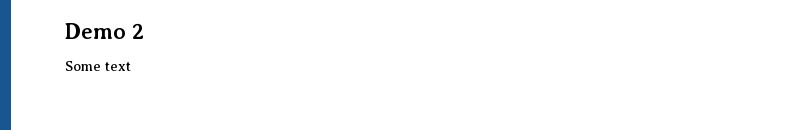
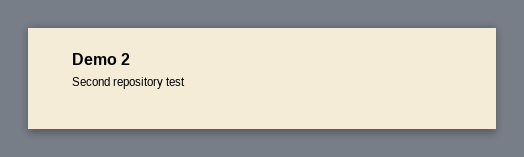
- Some text
+ Second repository test

